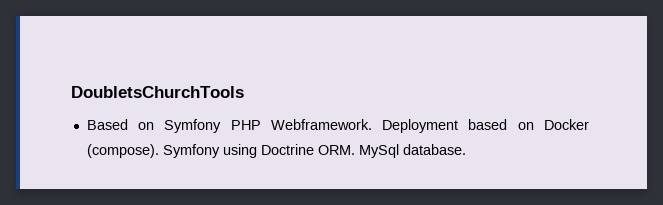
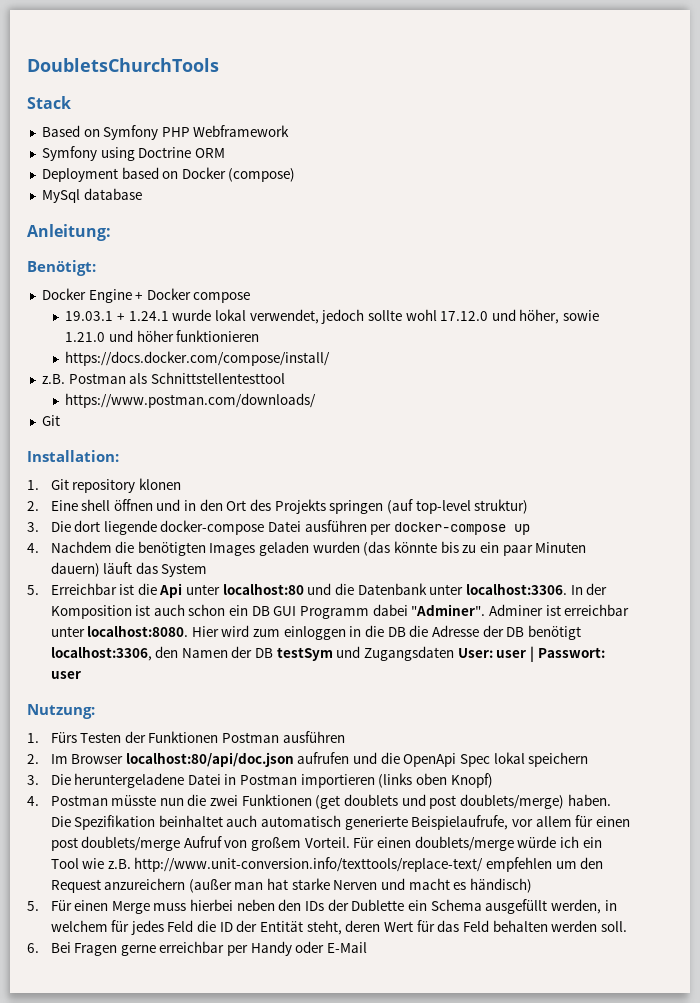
+ Stack
- Based on Symfony PHP Webframework. Deployment based on Docker (compose). Symfony using Doctrine ORM. MySql database.
+ Based on Symfony PHP Webframework
+ Symfony using Doctrine ORM
+ Deployment based on Docker (compose)
+ MySql database
+ Anleitung:
+ Benötigt:
+ Docker Engine + Docker compose
+ 19.03.1 + 1.24.1 wurde lokal verwendet, jedoch sollte wohl 17.12.0 und höher, sowie 1.21.0 und höher funktionieren
+ https://docs.docker.com/compose/install/
+ z.B. Postman als Schnittstellentesttool
+ https://www.postman.com/downloads/
+ Git
+ Installation:
+ 1. Git repository klonen
+ 2. Eine shell öffnen und in den Ort des Projekts springen (auf top-level struktur)
+ 3. Die dort liegende docker-compose Datei ausführen per docker-compose up
+ 4. Nachdem die benötigten Images geladen wurden (das könnte bis zu ein paar Minuten dauern) läuft das System
+ 5. Erreichbar ist die Api unter localhost:80 und die Datenbank unter localhost:3306. In der Komposition ist auch schon ein DB GUI Programm dabei "Adminer". Adminer ist erreichbar unter localhost:8080. Hier wird zum einloggen in die DB die Adresse der DB benötigt localhost:3306, den Namen der DB testSym und Zugangsdaten User: user | Passwort: user
+ Nutzung:
+ 1. Fürs Testen der Funktionen Postman ausführen
+ 2. Im Browser localhost:80/api/doc.json aufrufen und die OpenApi Spec lokal speichern
+ 3. Die heruntergeladene Datei in Postman importieren (links oben Knopf)
+ 4. Postman müsste nun die zwei Funktionen (get doublets und post doublets/merge) haben. Die Spezifikation beinhaltet auch automatisch generierte Beispielaufrufe, vor allem für einen post doublets/merge Aufruf von großem Vorteil. Für einen doublets/merge würde ich ein Tool wie z.B. http://www.unit-conversion.info/texttools/replace-text/ empfehlen um den Request anzureichern (außer man hat starke Nerven und macht es händisch)
+ 5. Für einen Merge muss hierbei neben den IDs der Dublette ein Schema ausgefüllt werden, in welchem für jedes Feld die ID der Entität steht, deren Wert für das Feld behalten werden soll.
+ 6. Bei Fragen gerne erreichbar per Handy oder E-Mail

